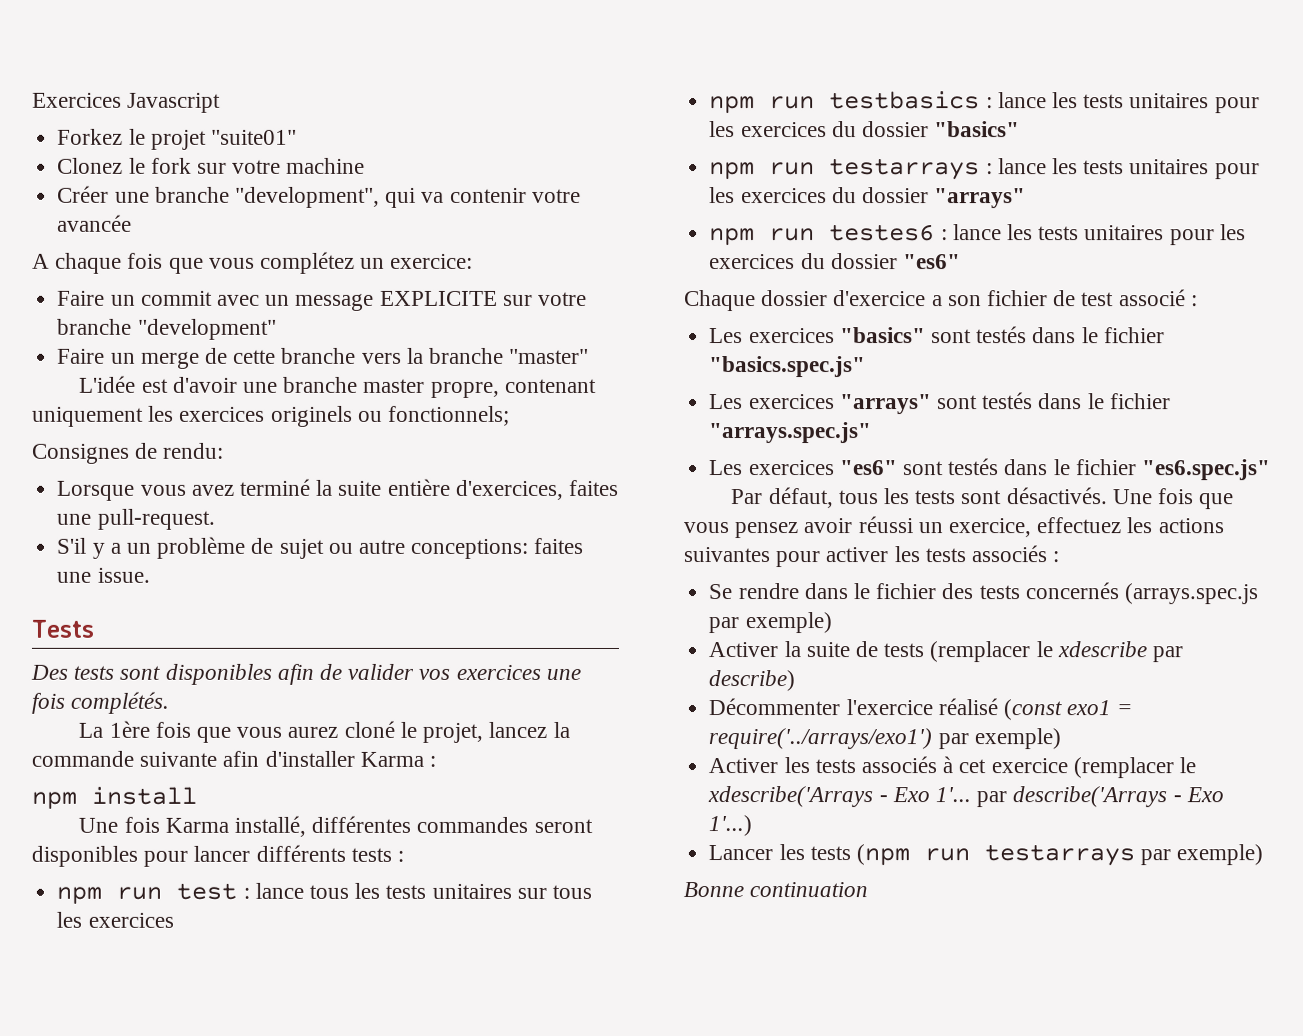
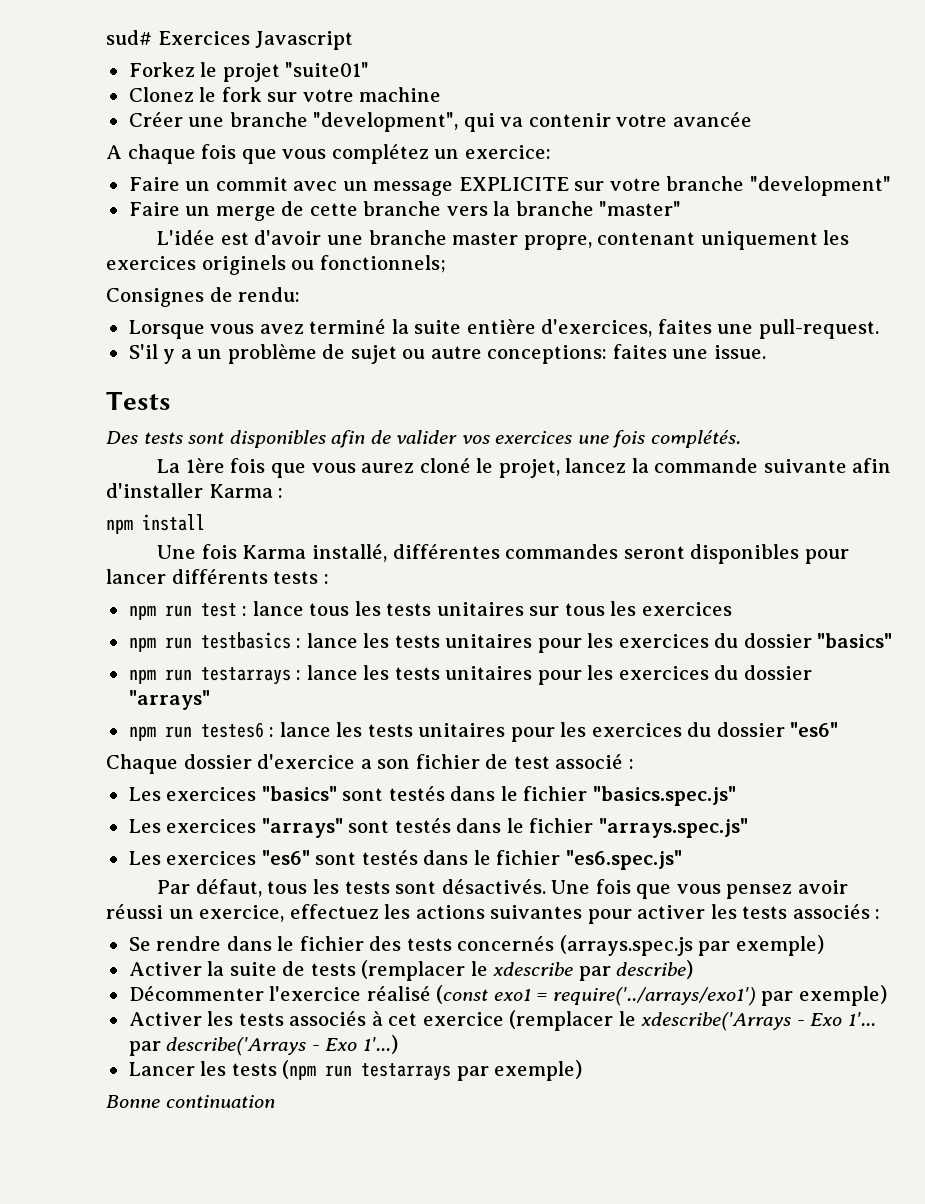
- Exercices Javascript
+ sud# Exercices Javascript

